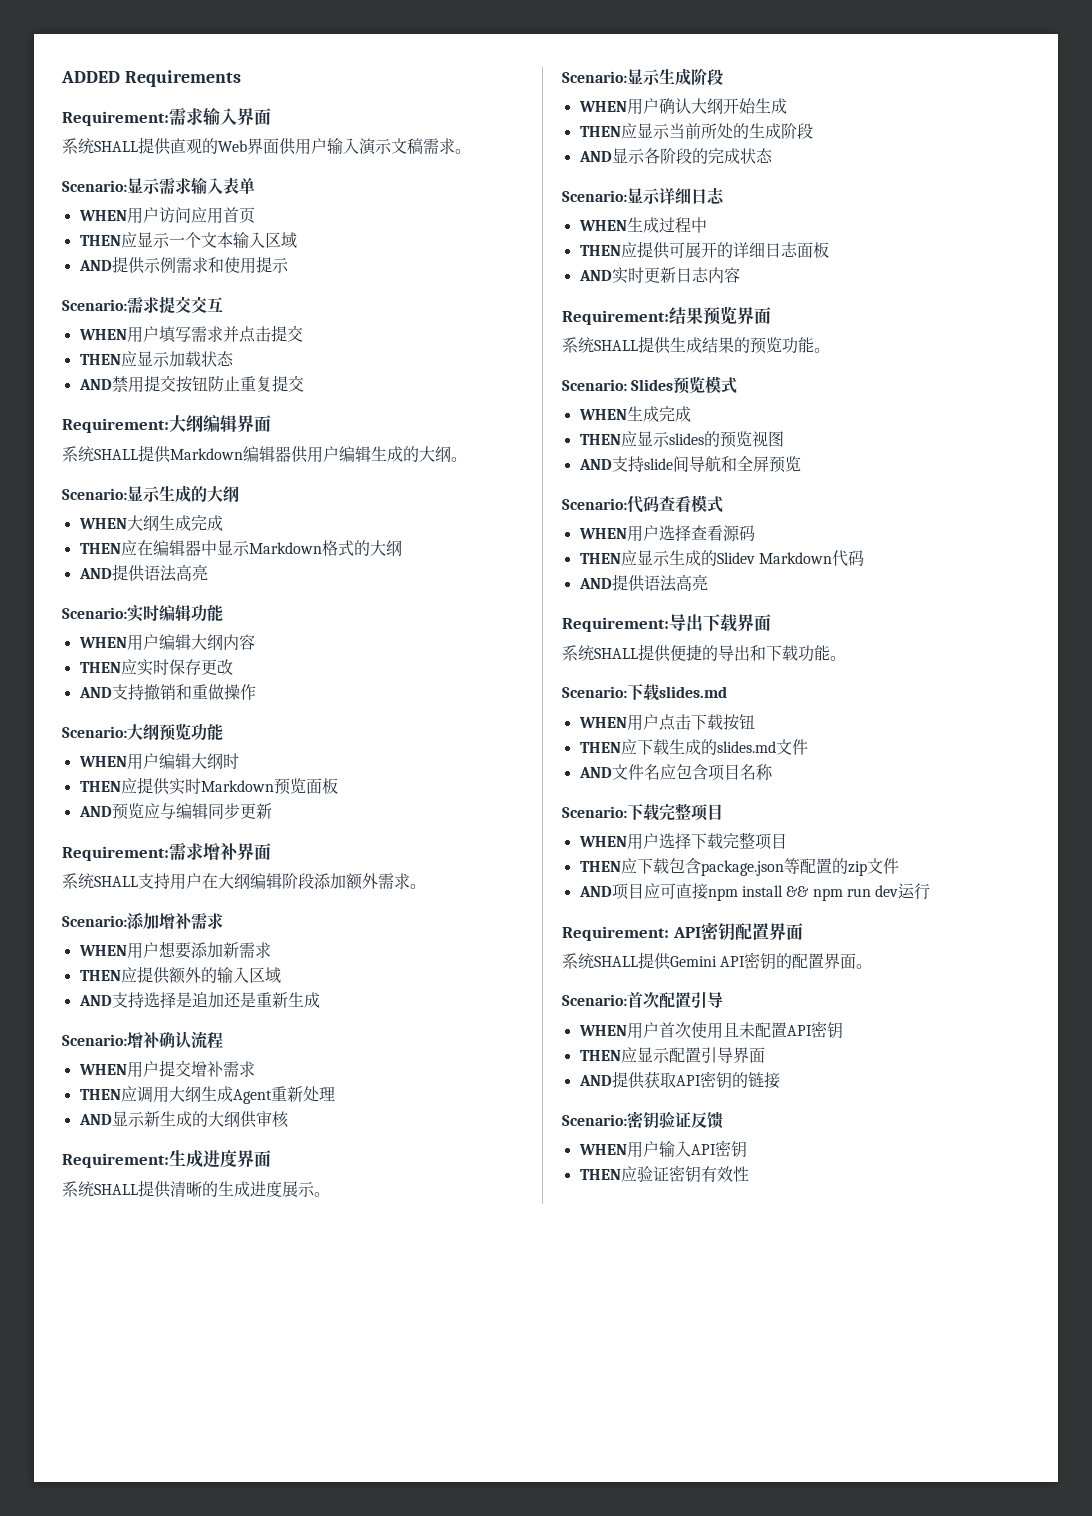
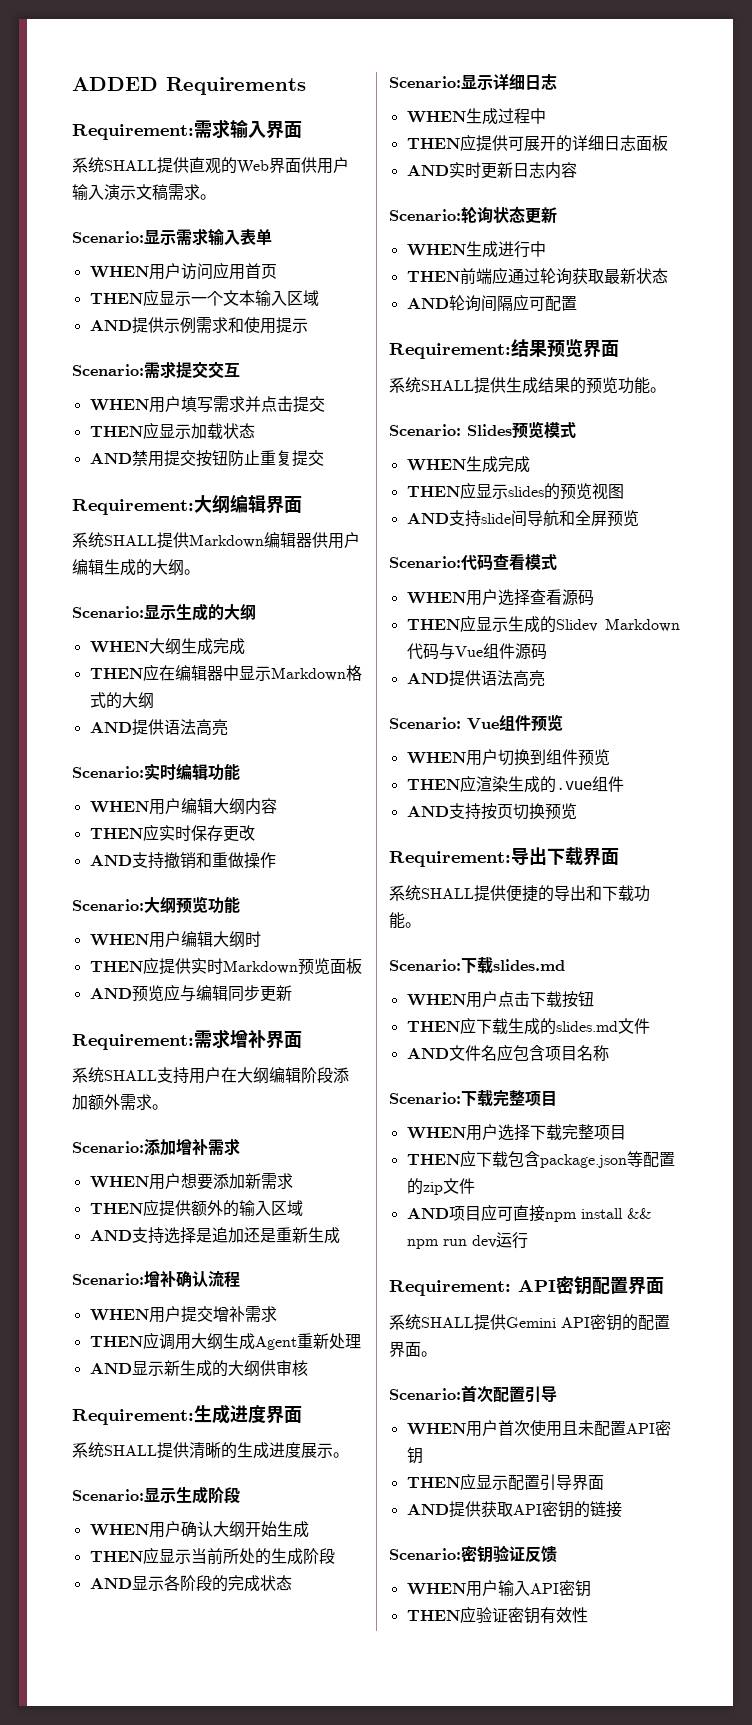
+ Scenario:轮询状态更新
+ WHEN生成进行中
+ THEN前端应通过轮询获取最新状态
+ AND轮询间隔应可配置
- THEN应显示生成的Slidev Markdown代码
+ THEN应显示生成的Slidev Markdown代码与Vue组件源码
  AND提供语法高亮
+ Scenario: Vue组件预览
+ WHEN用户切换到组件预览
+ THEN应渲染生成的.vue组件
+ AND支持按页切换预览

